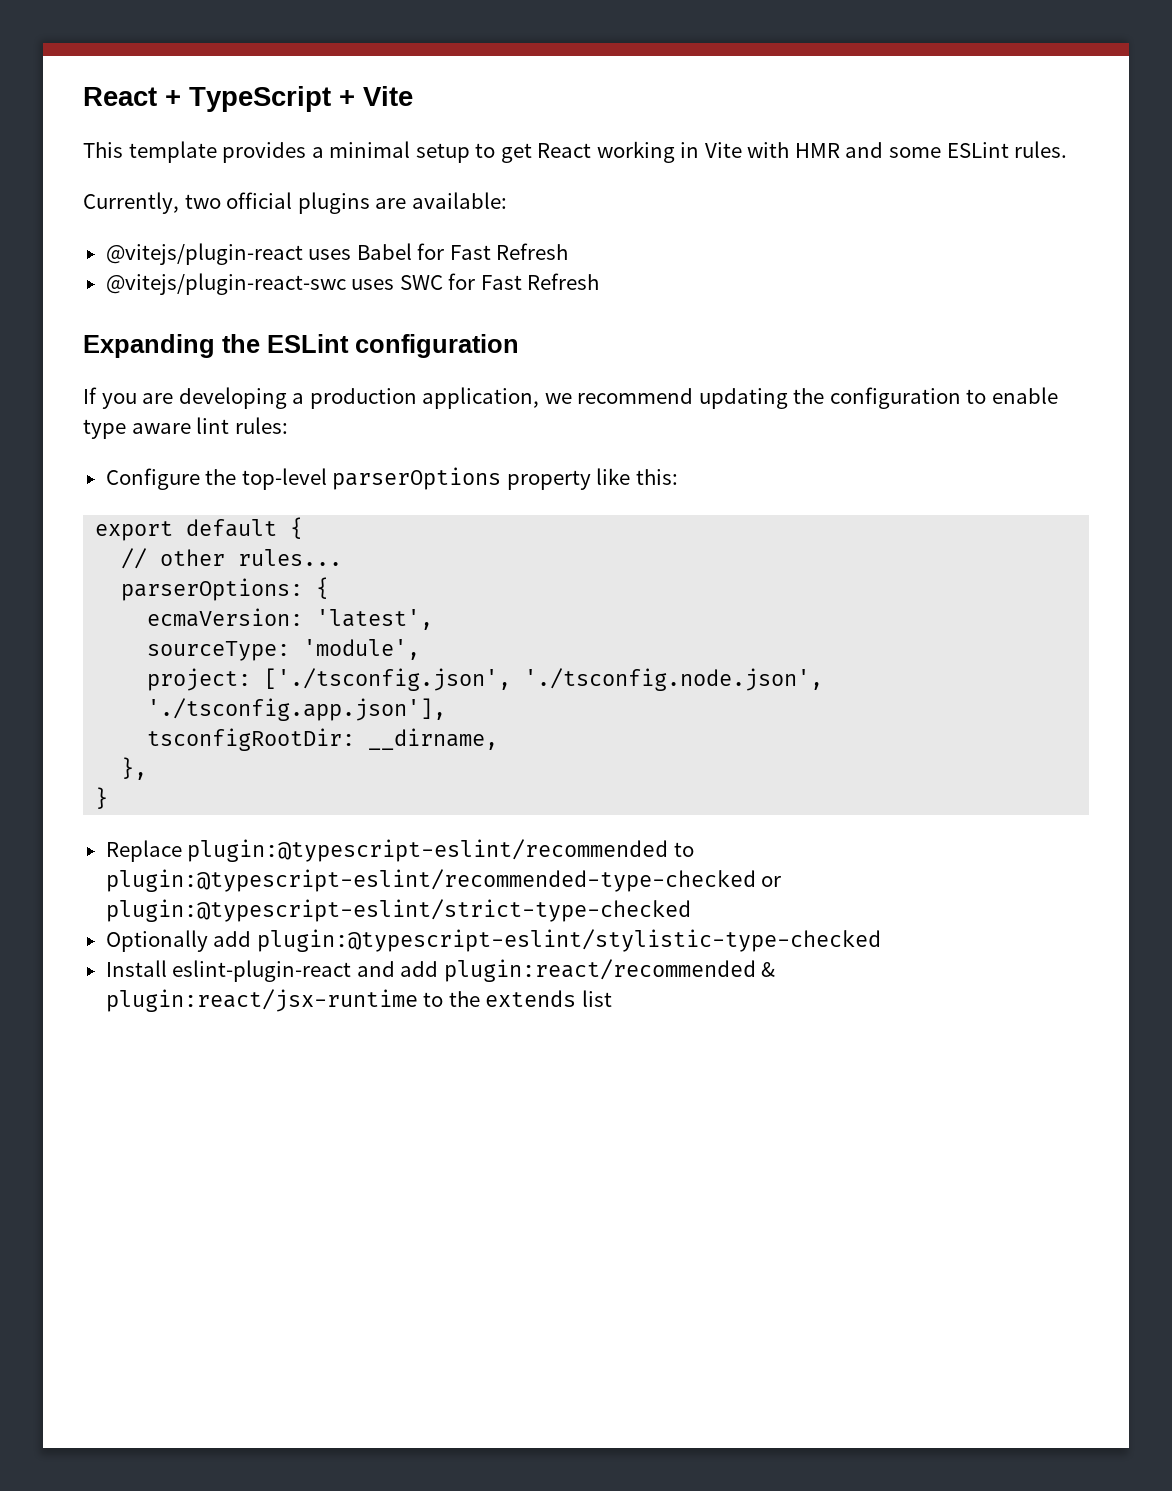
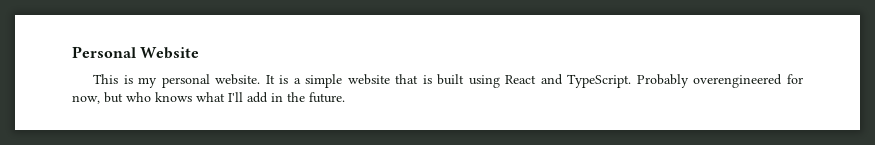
- React + TypeScript + Vite
- This template provides a minimal setup to get React working in Vite with HMR and some ESLint rules.
- Currently, two official plugins are available:
- @vitejs/plugin-react uses Babel for Fast Refresh
- @vitejs/plugin-react-swc uses SWC for Fast Refresh
- Expanding the ESLint configuration
- If you are developing a production application, we recommend updating the configuration to enable type aware lint rules:
- Configure the top-level parserOptions property like this:
- export default {
- // other rules...
- parserOptions: {
- ecmaVersion: 'latest',
- sourceType: 'module',
- project: ['./tsconfig.json', './tsconfig.node.json', './tsconfig.app.json'],
- tsconfigRootDir: __dirname,
- },
- }
- Replace plugin:@typescript-eslint/recommended to plugin:@typescript-eslint/recommended-type-checked or plugin:@typescript-eslint/strict-type-checked
- Optionally add plugin:@typescript-eslint/stylistic-type-checked
- Install eslint-plugin-react and add plugin:react/recommended & plugin:react/jsx-runtime to the extends list
+ Personal Website
+ This is my personal website. It is a simple website that is built using React and TypeScript. Probably overengineered for now, but who knows what I'll add in the future.

